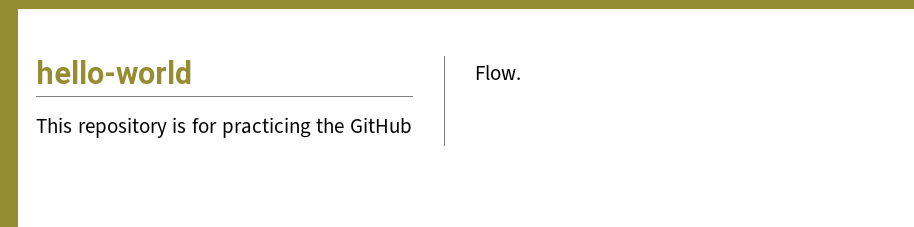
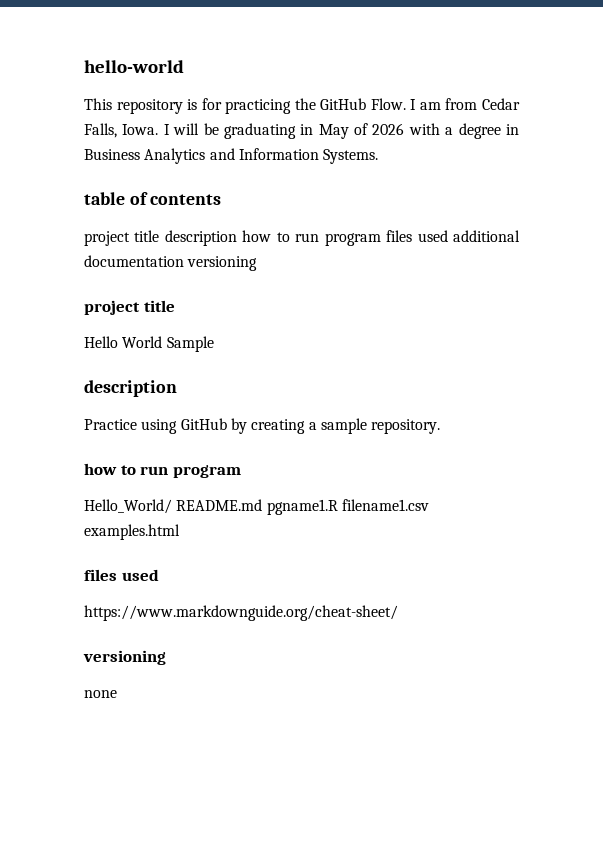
+ I am from Cedar Falls, Iowa. I will be graduating in May of 2026 with a degree in Business Analytics and Information Systems.
+ table of contents
+ project title description how to run program files used additional documentation versioning
+ project title
+ Hello World Sample
+ description
+ Practice using GitHub by creating a sample repository.
+ how to run program
+ Hello_World/ README.md pgname1.R filename1.csv examples.html
+ files used
+ https://www.markdownguide.org/cheat-sheet/
+ versioning
+ none

